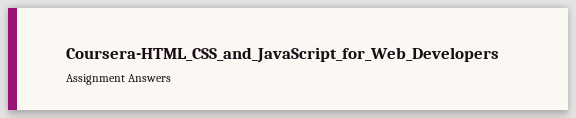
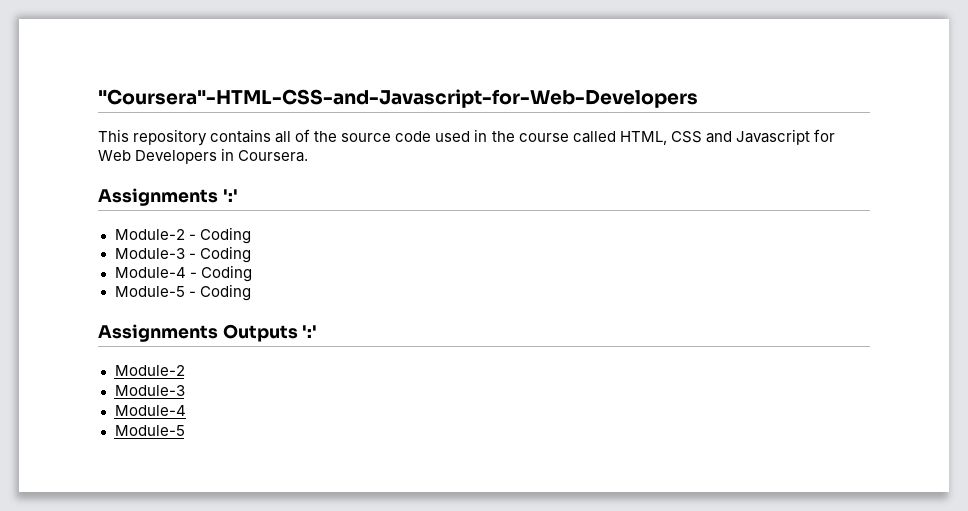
- Coursera-HTML_CSS_and_JavaScript_for_Web_Developers
- Assignment Answers
+ "Coursera"-HTML-CSS-and-Javascript-for-Web-Developers
+ This repository contains all of the source code used in the course called HTML, CSS and Javascript for Web Developers in Coursera.
+ Assignments ':'
+ Module-2 - Coding
+ Module-3 - Coding
+ Module-4 - Coding
+ Module-5 - Coding
+ Assignments Outputs ':'
+ Module-2
+ Module-3
+ Module-4
+ Module-5

